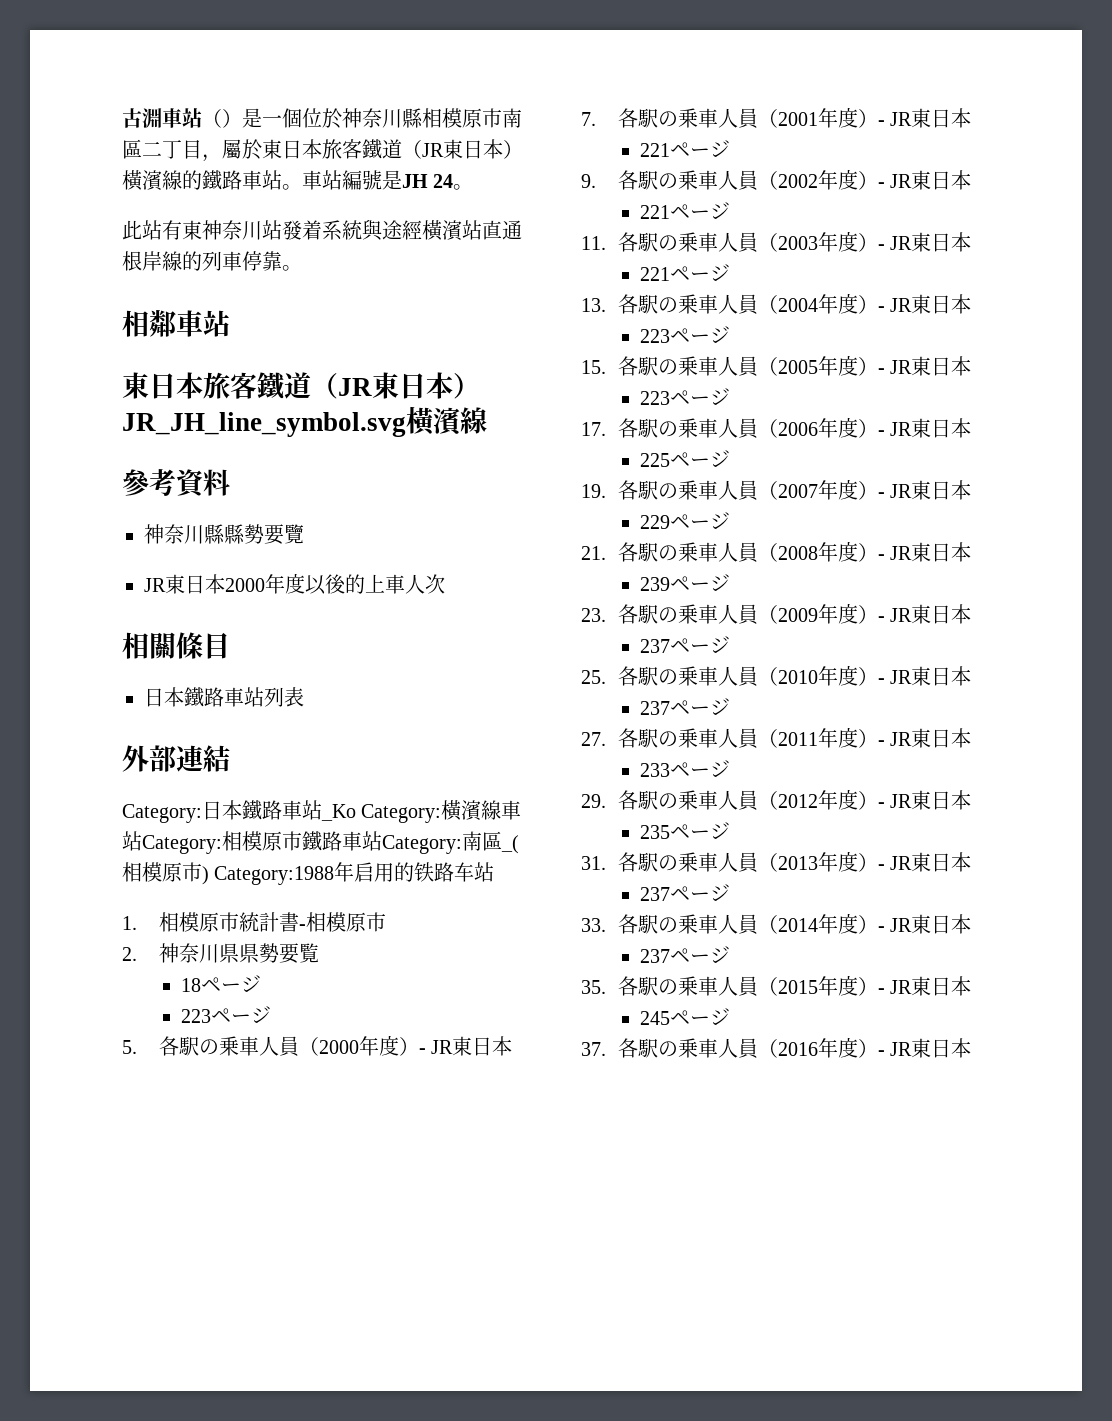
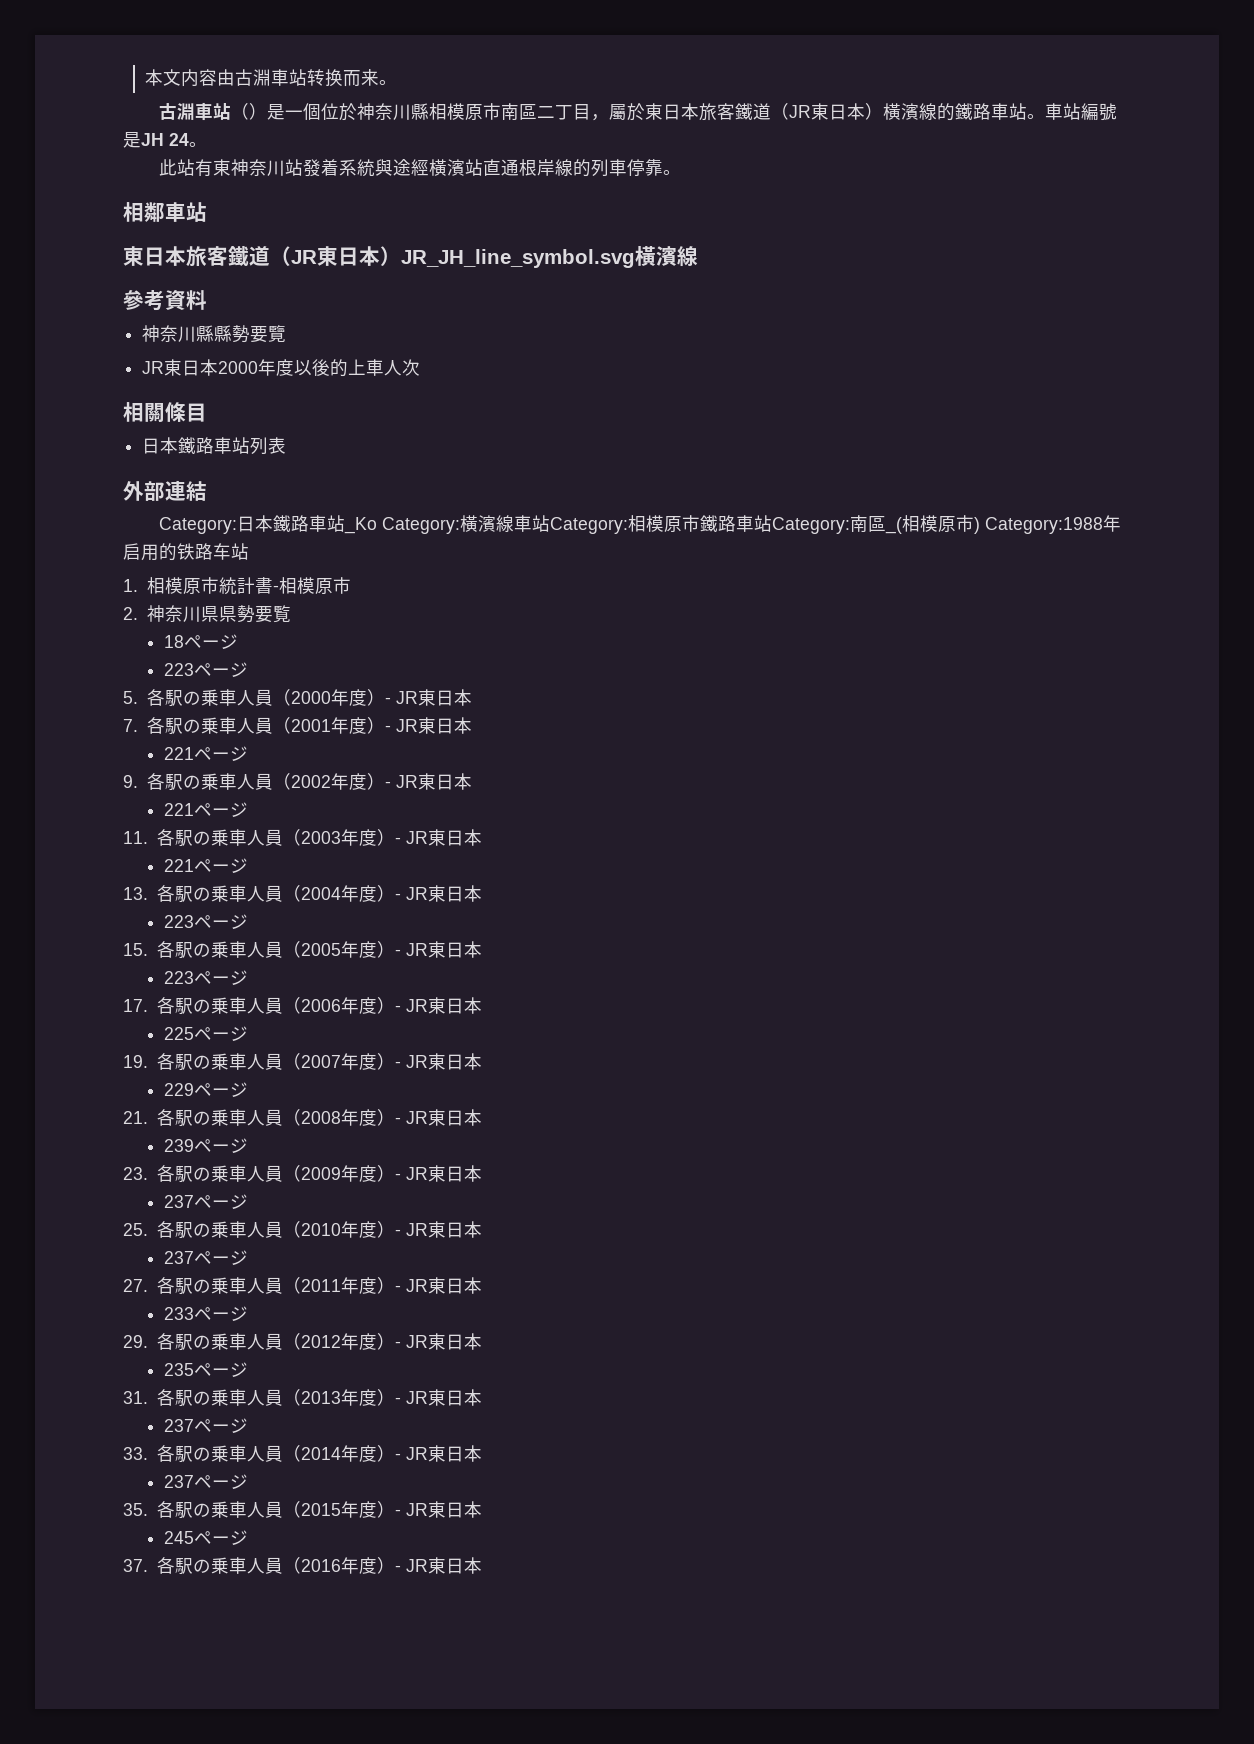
+ 本文内容由古淵車站转换而来。

